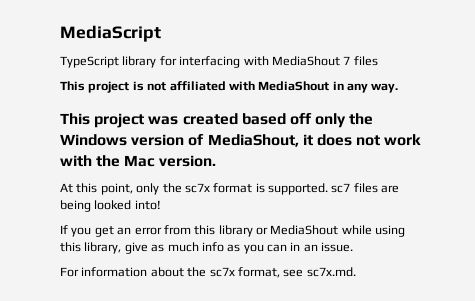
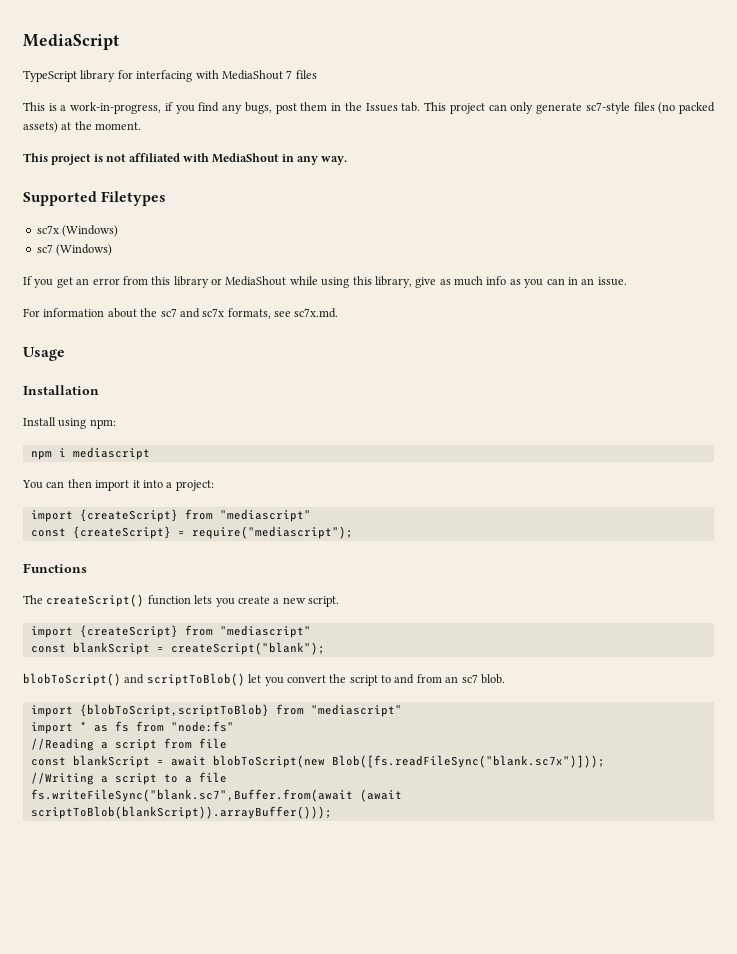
+ This is a work-in-progress, if you find any bugs, post them in the Issues tab. This project can only generate sc7-style files (no packed assets) at the moment.
- This project was created based off only the Windows version of MediaShout, it does not work with the Mac version.
- At this point, only the sc7x format is supported. sc7 files are being looked into!
+ Supported Filetypes
+ sc7x (Windows)
+ sc7 (Windows)
- For information about the sc7x format, see sc7x.md.
+ For information about the sc7 and sc7x formats, see sc7x.md.
+ Usage
+ Installation
+ Install using npm:
+ npm i mediascript
+ You can then import it into a project:
+ import {createScript} from "mediascript"
+ const {createScript} = require("mediascript");
+ Functions
+ The createScript() function lets you create a new script.
+ import {createScript} from "mediascript"
+ const blankScript = createScript("blank");
+ blobToScript() and scriptToBlob() let you convert the script to and from an sc7 blob.
+ import {blobToScript,scriptToBlob} from "mediascript"
+ import * as fs from "node:fs"
+ //Reading a script from file
+ const blankScript = await blobToScript(new Blob([fs.readFileSync("blank.sc7x")]));
+ //Writing a script to a file
+ fs.writeFileSync("blank.sc7",Buffer.from(await (await scriptToBlob(blankScript)).arrayBuffer()));

